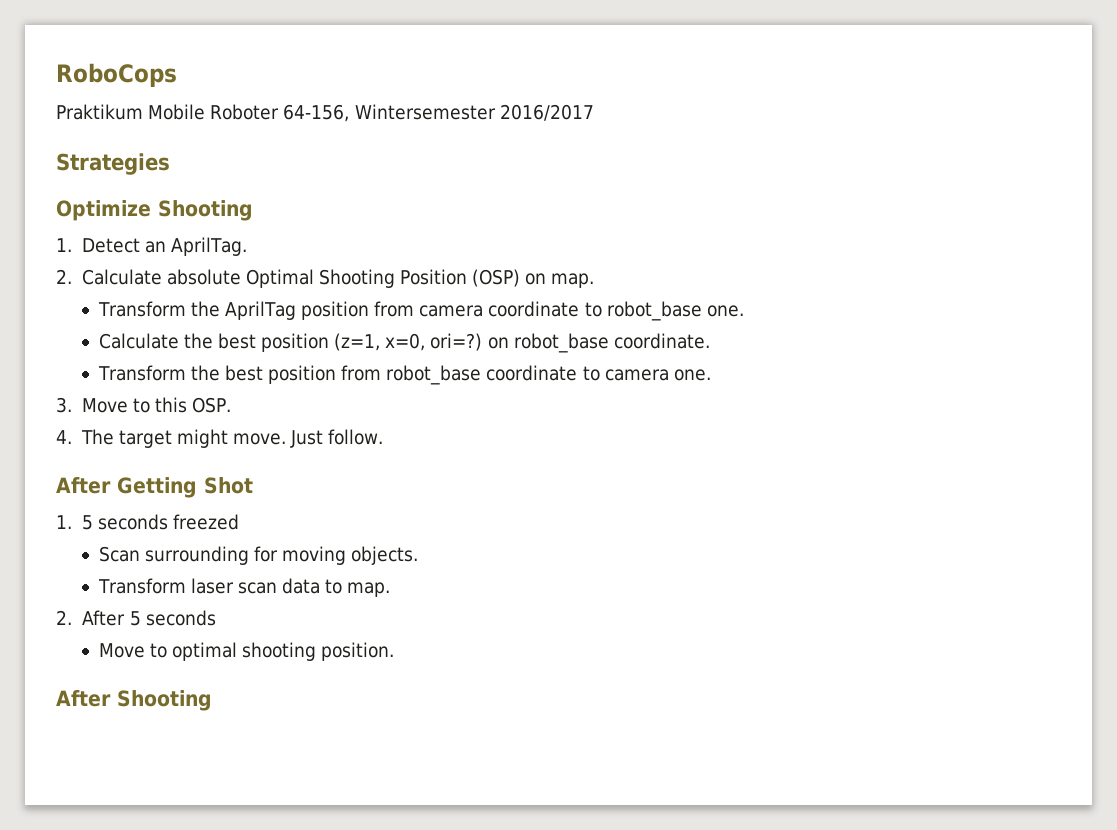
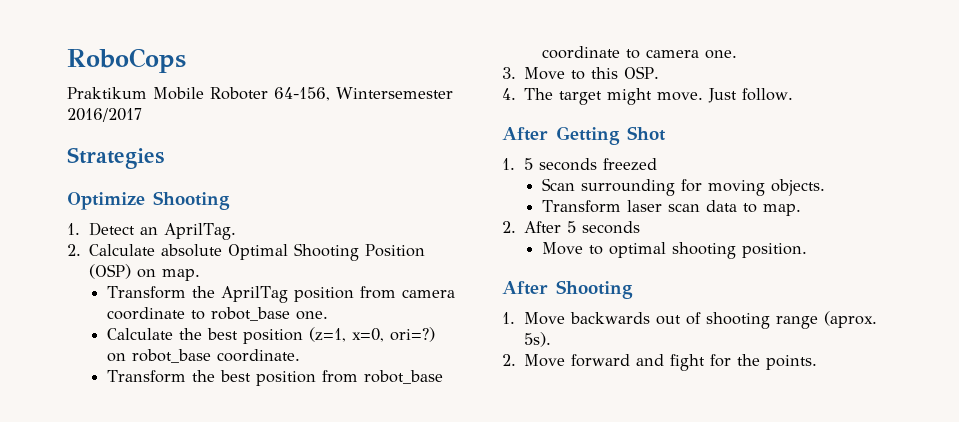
+ 1. Move backwards out of shooting range (aprox. 5s).
+ 2. Move forward and fight for the points.

